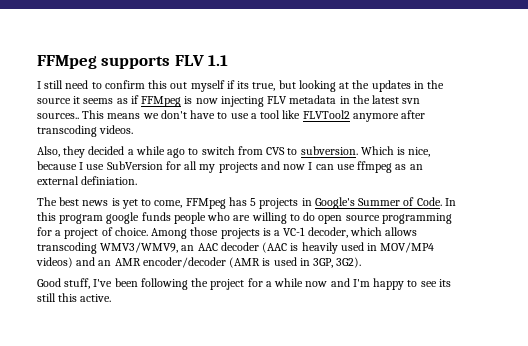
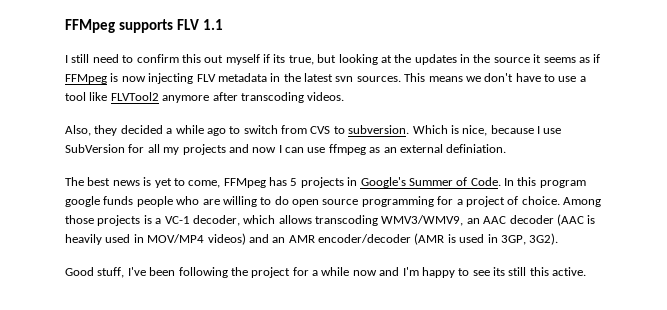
- I still need to confirm this out myself if its true, but looking at the updates in the source it seems as if FFMpeg is now injecting FLV metadata in the latest svn sources..
+ I still need to confirm this out myself if its true, but looking at the updates in the source it seems as if FFMpeg is now injecting FLV metadata in the latest svn sources.

